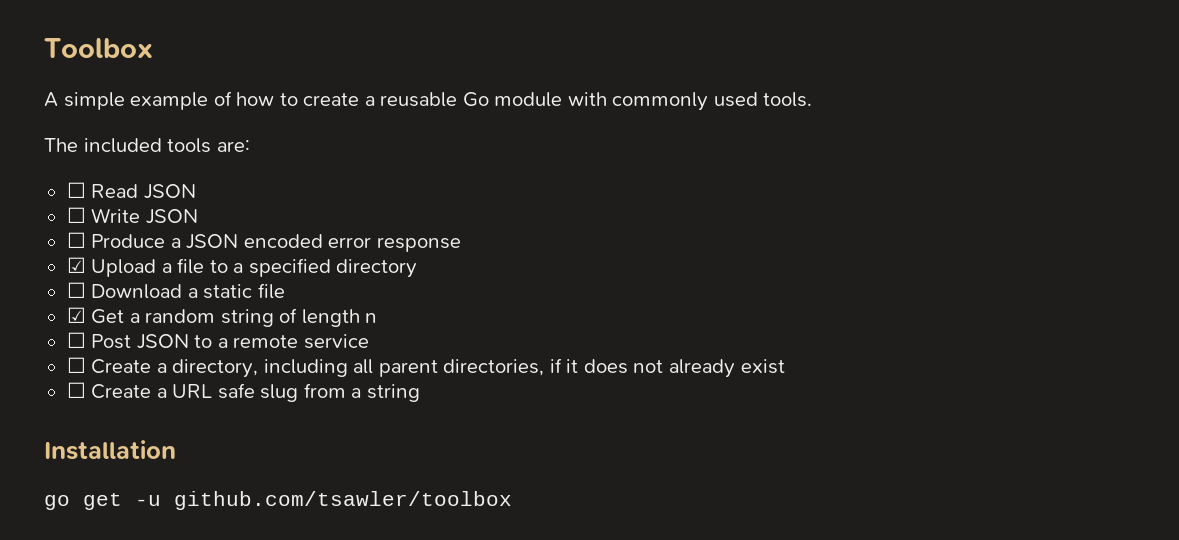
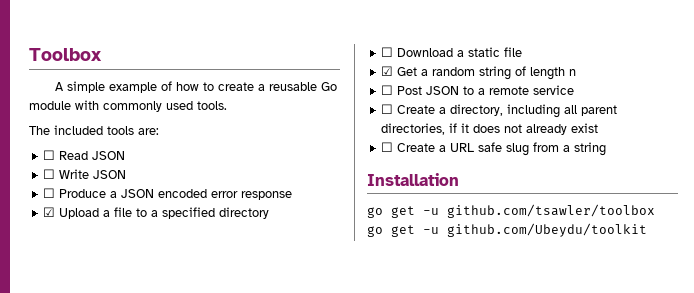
- go get -u github.com/tsawler/toolbox
+ go get -u github.com/tsawler/toolbox go get -u github.com/Ubeydu/toolkit

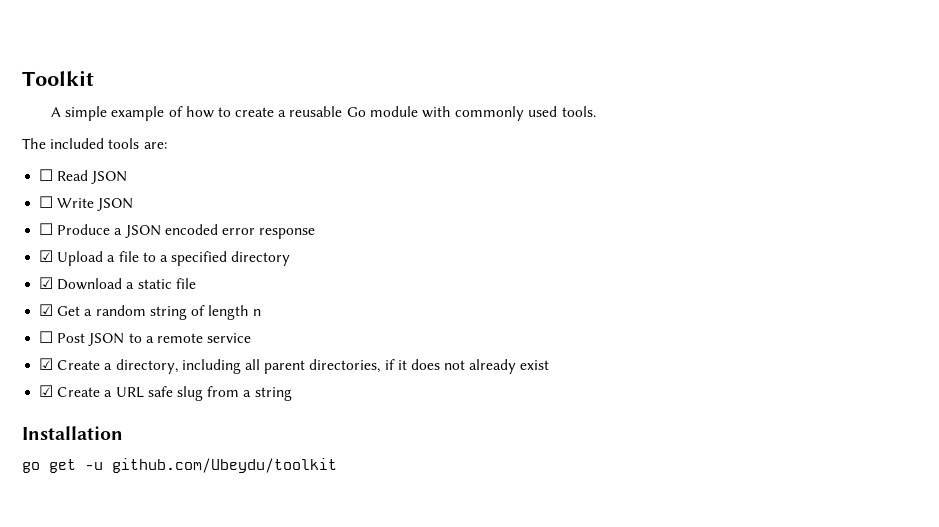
- Toolbox
+ Toolkit
- ☐ Download a static file
+ ☑ Download a static file
- ☐ Create a directory, including all parent directories, if it does not already exist
+ ☑ Create a directory, including all parent directories, if it does not already exist
- ☐ Create a URL safe slug from a string
+ ☑ Create a URL safe slug from a string
- go get -u github.com/tsawler/toolbox go get -u github.com/Ubeydu/toolkit
+ go get -u github.com/Ubeydu/toolkit

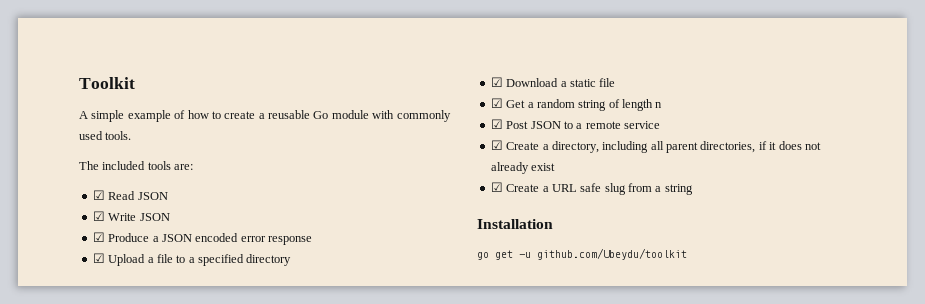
- ☐ Read JSON
+ ☑ Read JSON
- ☐ Write JSON
+ ☑ Write JSON
- ☐ Produce a JSON encoded error response
+ ☑ Produce a JSON encoded error response
- ☐ Post JSON to a remote service
+ ☑ Post JSON to a remote service

